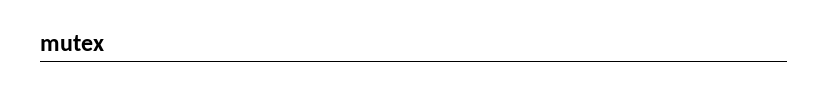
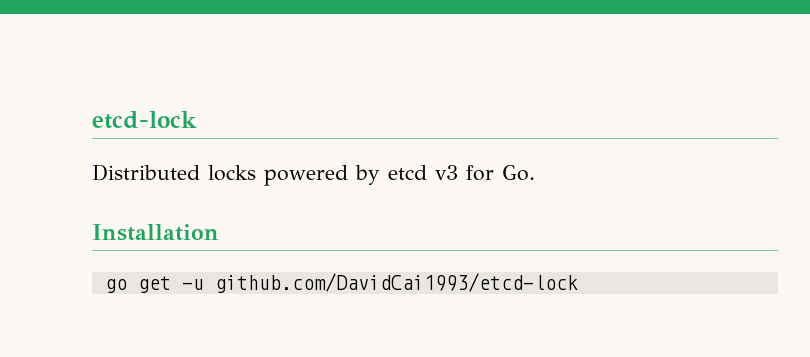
- mutex
+ etcd-lock
+ Distributed locks powered by etcd v3 for Go.
+ Installation
+ go get -u github.com/DavidCai1993/etcd-lock

